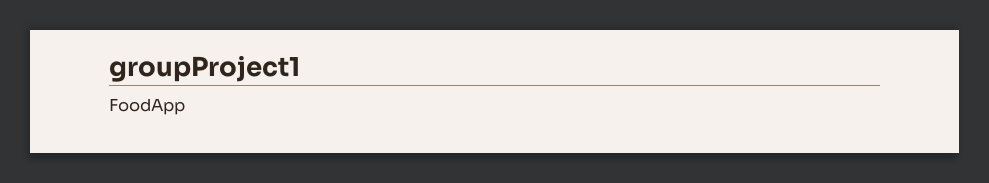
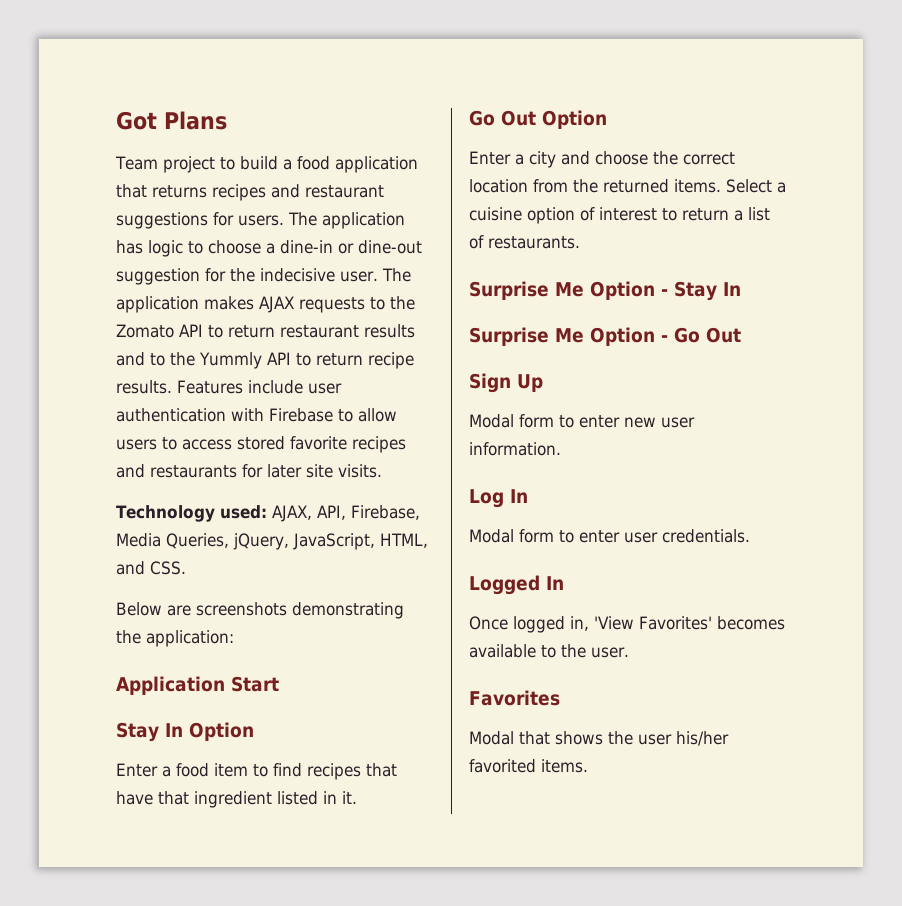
- groupProject1
- FoodApp
+ Got Plans
+ Team project to build a food application that returns recipes and restaurant suggestions for users. The application has logic to choose a dine-in or dine-out suggestion for the indecisive user. The application makes AJAX requests to the Zomato API to return restaurant results and to the Yummly API to return recipe results. Features include user authentication with Firebase to allow users to access stored favorite recipes and restaurants for later site visits.
+ Technology used: AJAX, API, Firebase, Media Queries, jQuery, JavaScript, HTML, and CSS.
+ Below are screenshots demonstrating the application:
+ Application Start
+ Stay In Option
+ Enter a food item to find recipes that have that ingredient listed in it.
+ Go Out Option
+ Enter a city and choose the correct location from the returned items. Select a cuisine option of interest to return a list of restaurants.
+ Surprise Me Option - Stay In
+ Surprise Me Option - Go Out
+ Sign Up
+ Modal form to enter new user information.
+ Log In
+ Modal form to enter user credentials.
+ Logged In
+ Once logged in, 'View Favorites' becomes available to the user.
+ Favorites
+ Modal that shows the user his/her favorited items.

